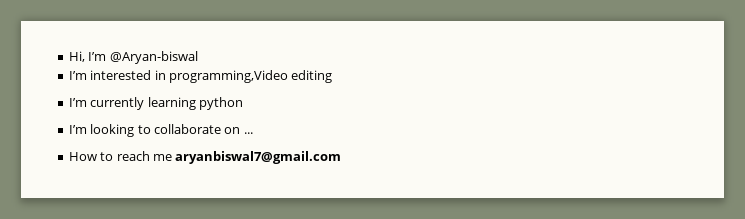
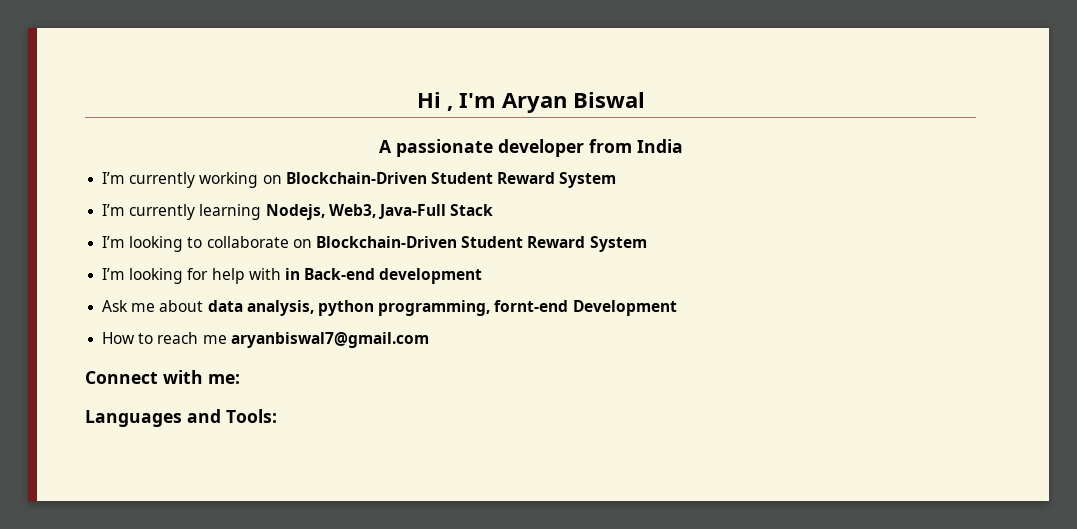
- Hi, I’m @Aryan-biswal
- I’m interested in programming,Video editing
+ Hi , I'm Aryan Biswal
+ A passionate developer from India
+ I’m currently working on Blockchain-Driven Student Reward System
- I’m currently learning python
+ I’m currently learning Nodejs, Web3, Java-Full Stack
- I’m looking to collaborate on ...
+ I’m looking to collaborate on Blockchain-Driven Student Reward System
+ I’m looking for help with in Back-end development
+ Ask me about data analysis, python programming, fornt-end Development
+ Connect with me:
+ Languages and Tools:

